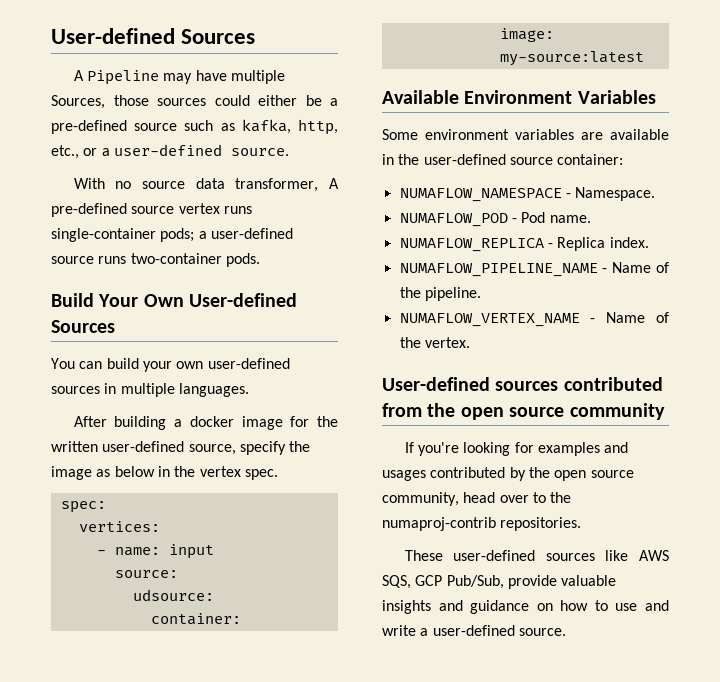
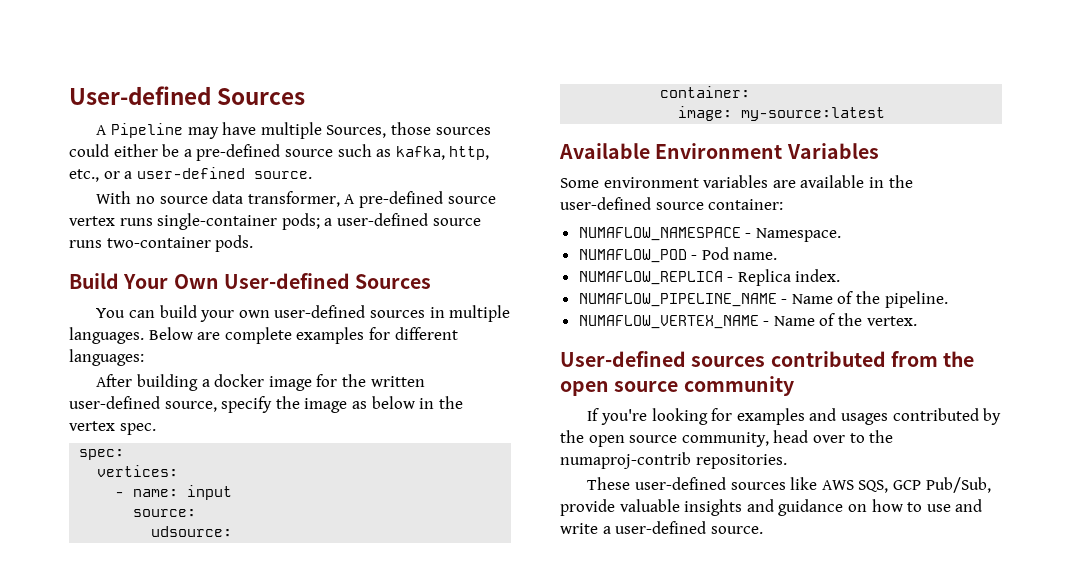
+ Below are complete examples for different languages:

